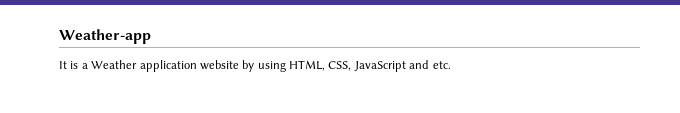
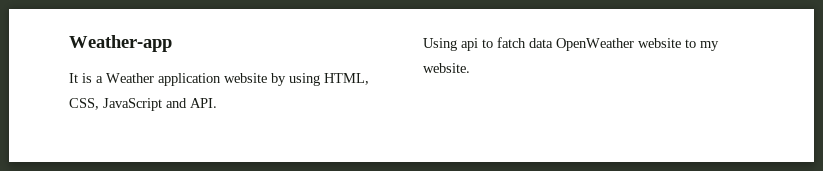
- It is a Weather application website by using HTML, CSS, JavaScript and etc.
+ It is a Weather application website by using HTML, CSS, JavaScript and API.
+ Using api to fatch data OpenWeather website to my website.

